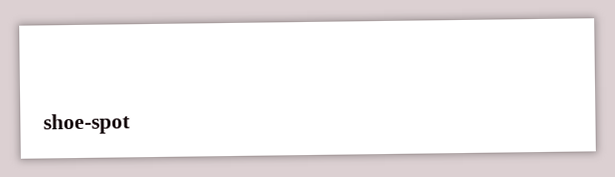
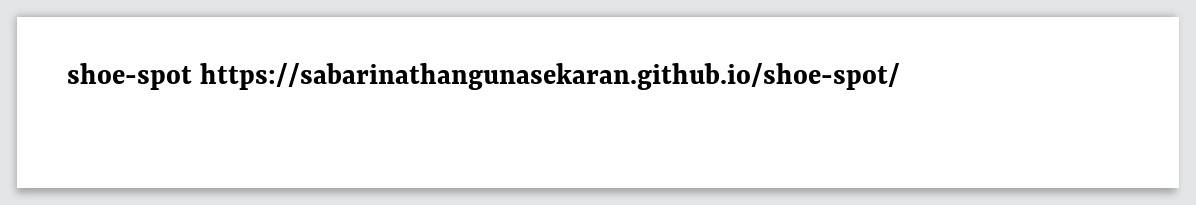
- shoe-spot
+ shoe-spot https://sabarinathangunasekaran.github.io/shoe-spot/

